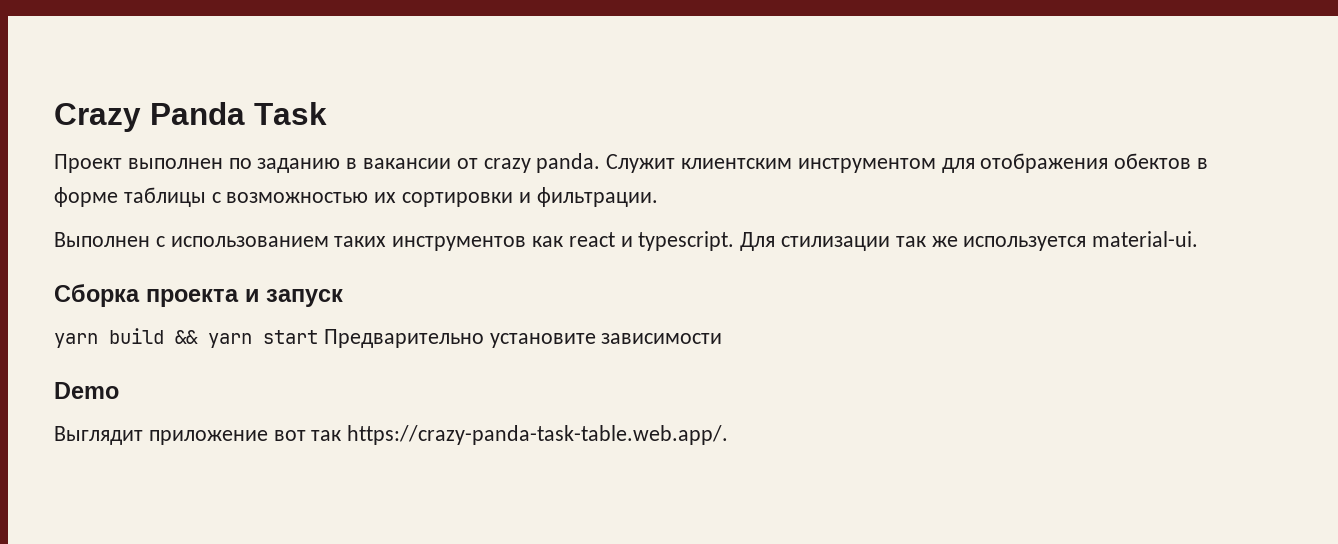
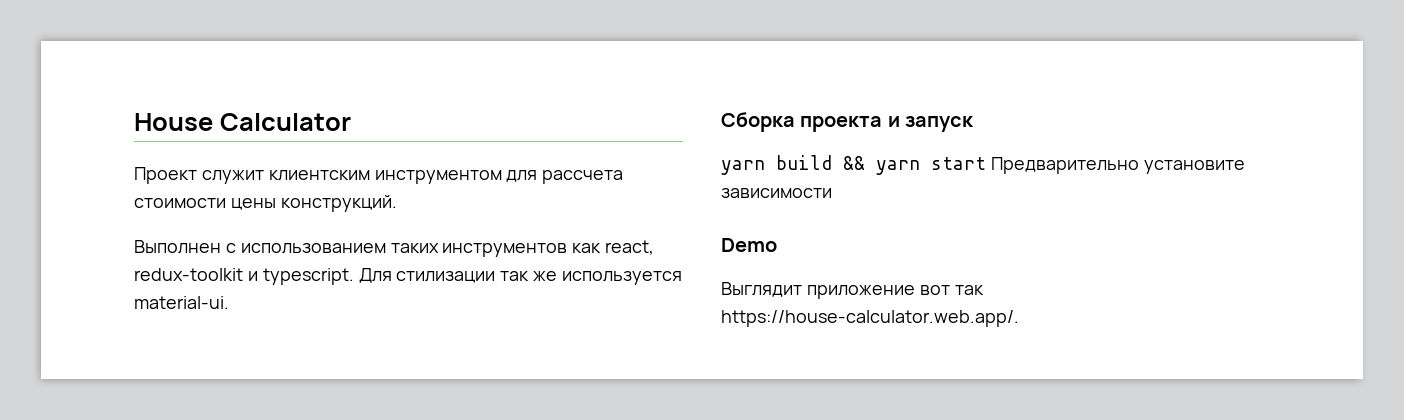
- Crazy Panda Task
- Проект выполнен по заданию в вакансии от crazy panda. Cлужит клиентским инструментом для отображения обектов в форме таблицы с возможностью их сортировки и фильтрации.
+ House Calculator
+ Проект служит клиентским инструментом для рассчета стоимости цены конструкций.
- Выполнен с использованием таких инструментов как react и typescript.
+ Выполнен с использованием таких инструментов как react, redux-toolkit и typescript.
- Выглядит приложение вот так https://crazy-panda-task-table.web.app/.
+ Выглядит приложение вот так https://house-calculator.web.app/.

